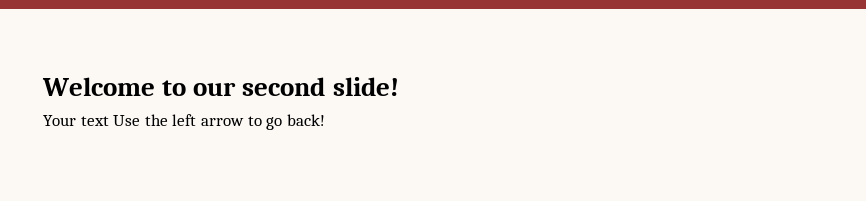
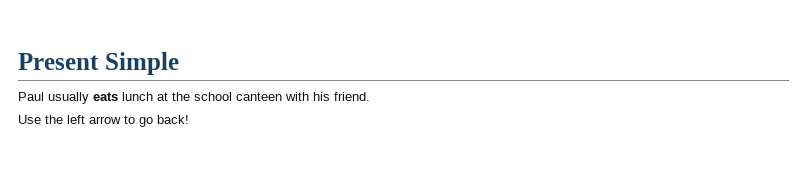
- Welcome to our second slide!
- Your text Use the left arrow to go back!
+ Present Simple
+ Paul usually eats lunch at the school canteen with his friend.
+ Use the left arrow to go back!

